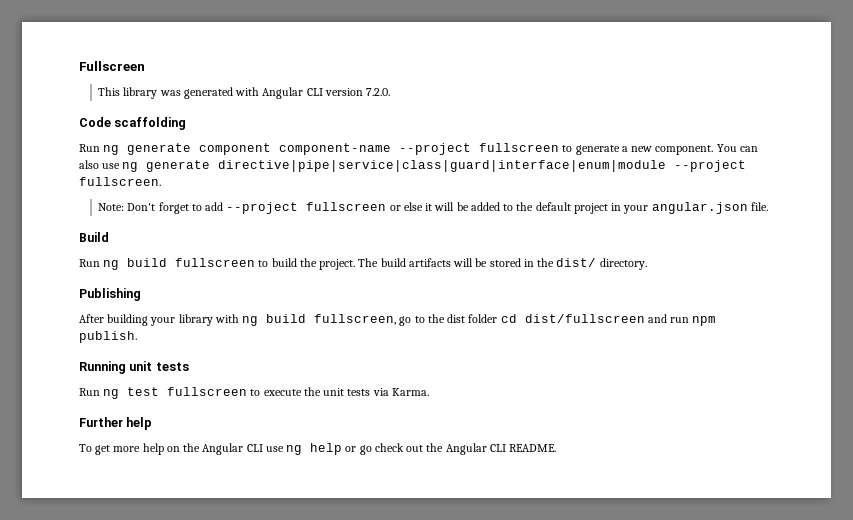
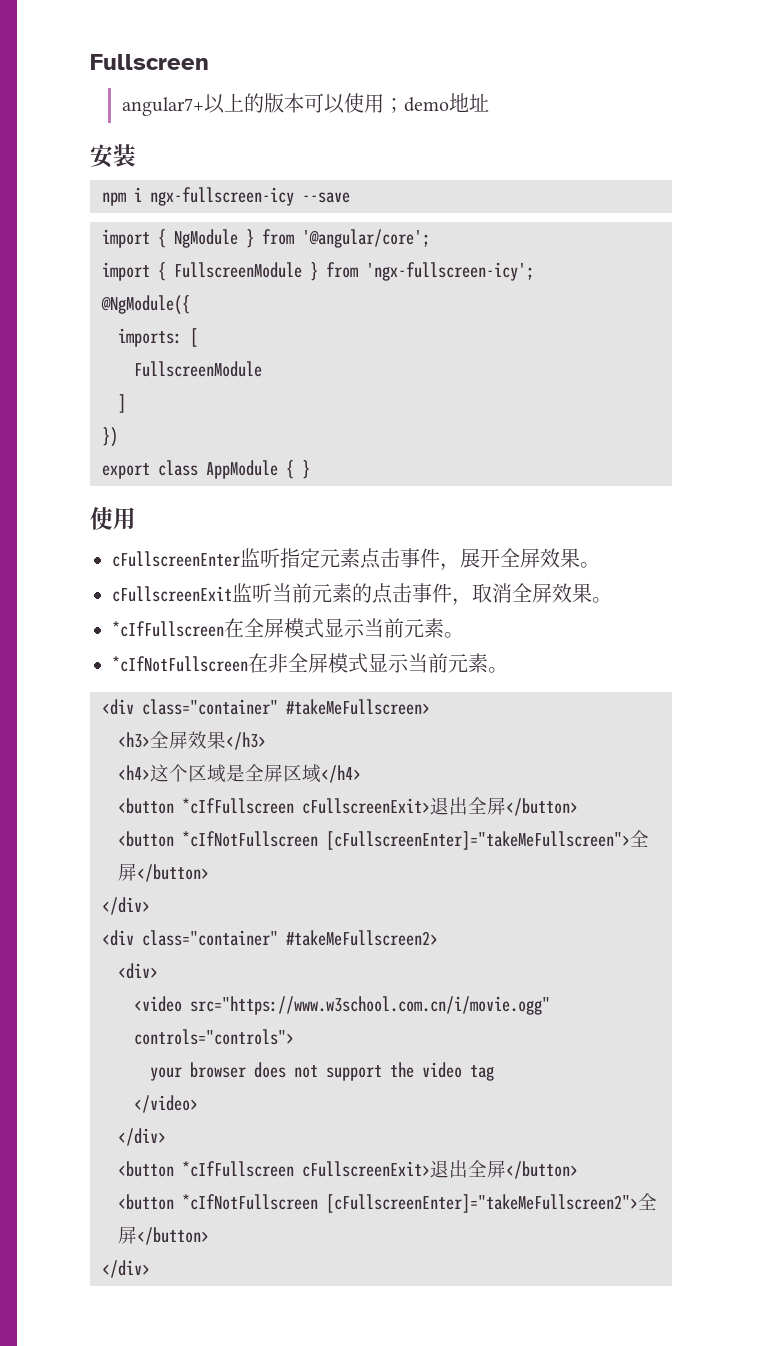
- This library was generated with Angular CLI version 7.2.0.
- Code scaffolding
- Run ng generate component component-name --project fullscreen to generate a new component. You can also use ng generate directive|pipe|service|class|guard|interface|enum|module --project fullscreen.
- Note: Don't forget to add --project fullscreen or else it will be added to the default project in your angular.json file.
- Build
- Run ng build fullscreen to build the project. The build artifacts will be stored in the dist/ directory.
- Publishing
- After building your library with ng build fullscreen, go to the dist folder cd dist/fullscreen and run npm publish.
- Running unit tests
- Run ng test fullscreen to execute the unit tests via Karma.
- Further help
- To get more help on the Angular CLI use ng help or go check out the Angular CLI README.
+ angular7+以上的版本可以使用；demo地址
+ 安装
+ npm i ngx-fullscreen-icy --save
+ import { NgModule } from '@angular/core';
+ import { FullscreenModule } from 'ngx-fullscreen-icy';
+ @NgModule({
+ imports: [
+ FullscreenModule
+ ]
+ })
+ export class AppModule { }
+ 使用
+ cFullscreenEnter监听指定元素点击事件，展开全屏效果。
+ cFullscreenExit监听当前元素的点击事件，取消全屏效果。
+ *cIfFullscreen在全屏模式显示当前元素。
+ *cIfNotFullscreen在非全屏模式显示当前元素。
+ <div class="container" #takeMeFullscreen>
+ <h3>全屏效果</h3>
+ <h4>这个区域是全屏区域</h4>
+ <button *cIfFullscreen cFullscreenExit>退出全屏</button>
+ <button *cIfNotFullscreen [cFullscreenEnter]="takeMeFullscreen">全屏</button>
+ </div>
+ <div class="container" #takeMeFullscreen2>
+ <div>
+ <video src="https://www.w3school.com.cn/i/movie.ogg" controls="controls">
+ your browser does not support the video tag
+ </video>
+ </div>
+ <button *cIfFullscreen cFullscreenExit>退出全屏</button>
+ <button *cIfNotFullscreen [cFullscreenEnter]="takeMeFullscreen2">全屏</button>
+ </div>

